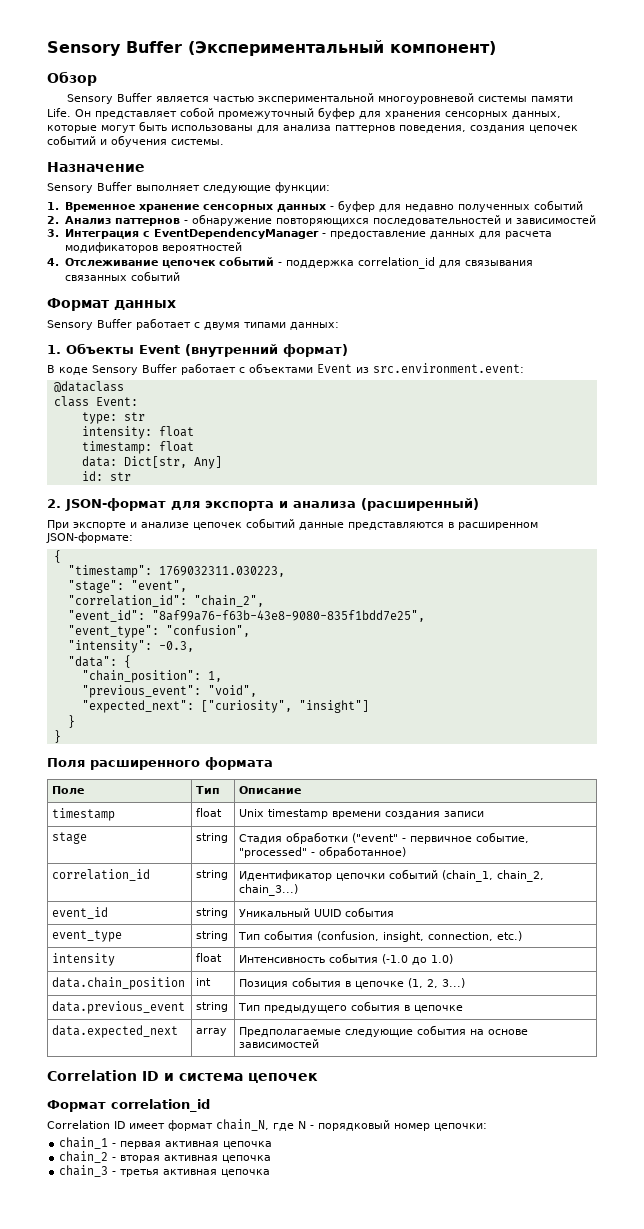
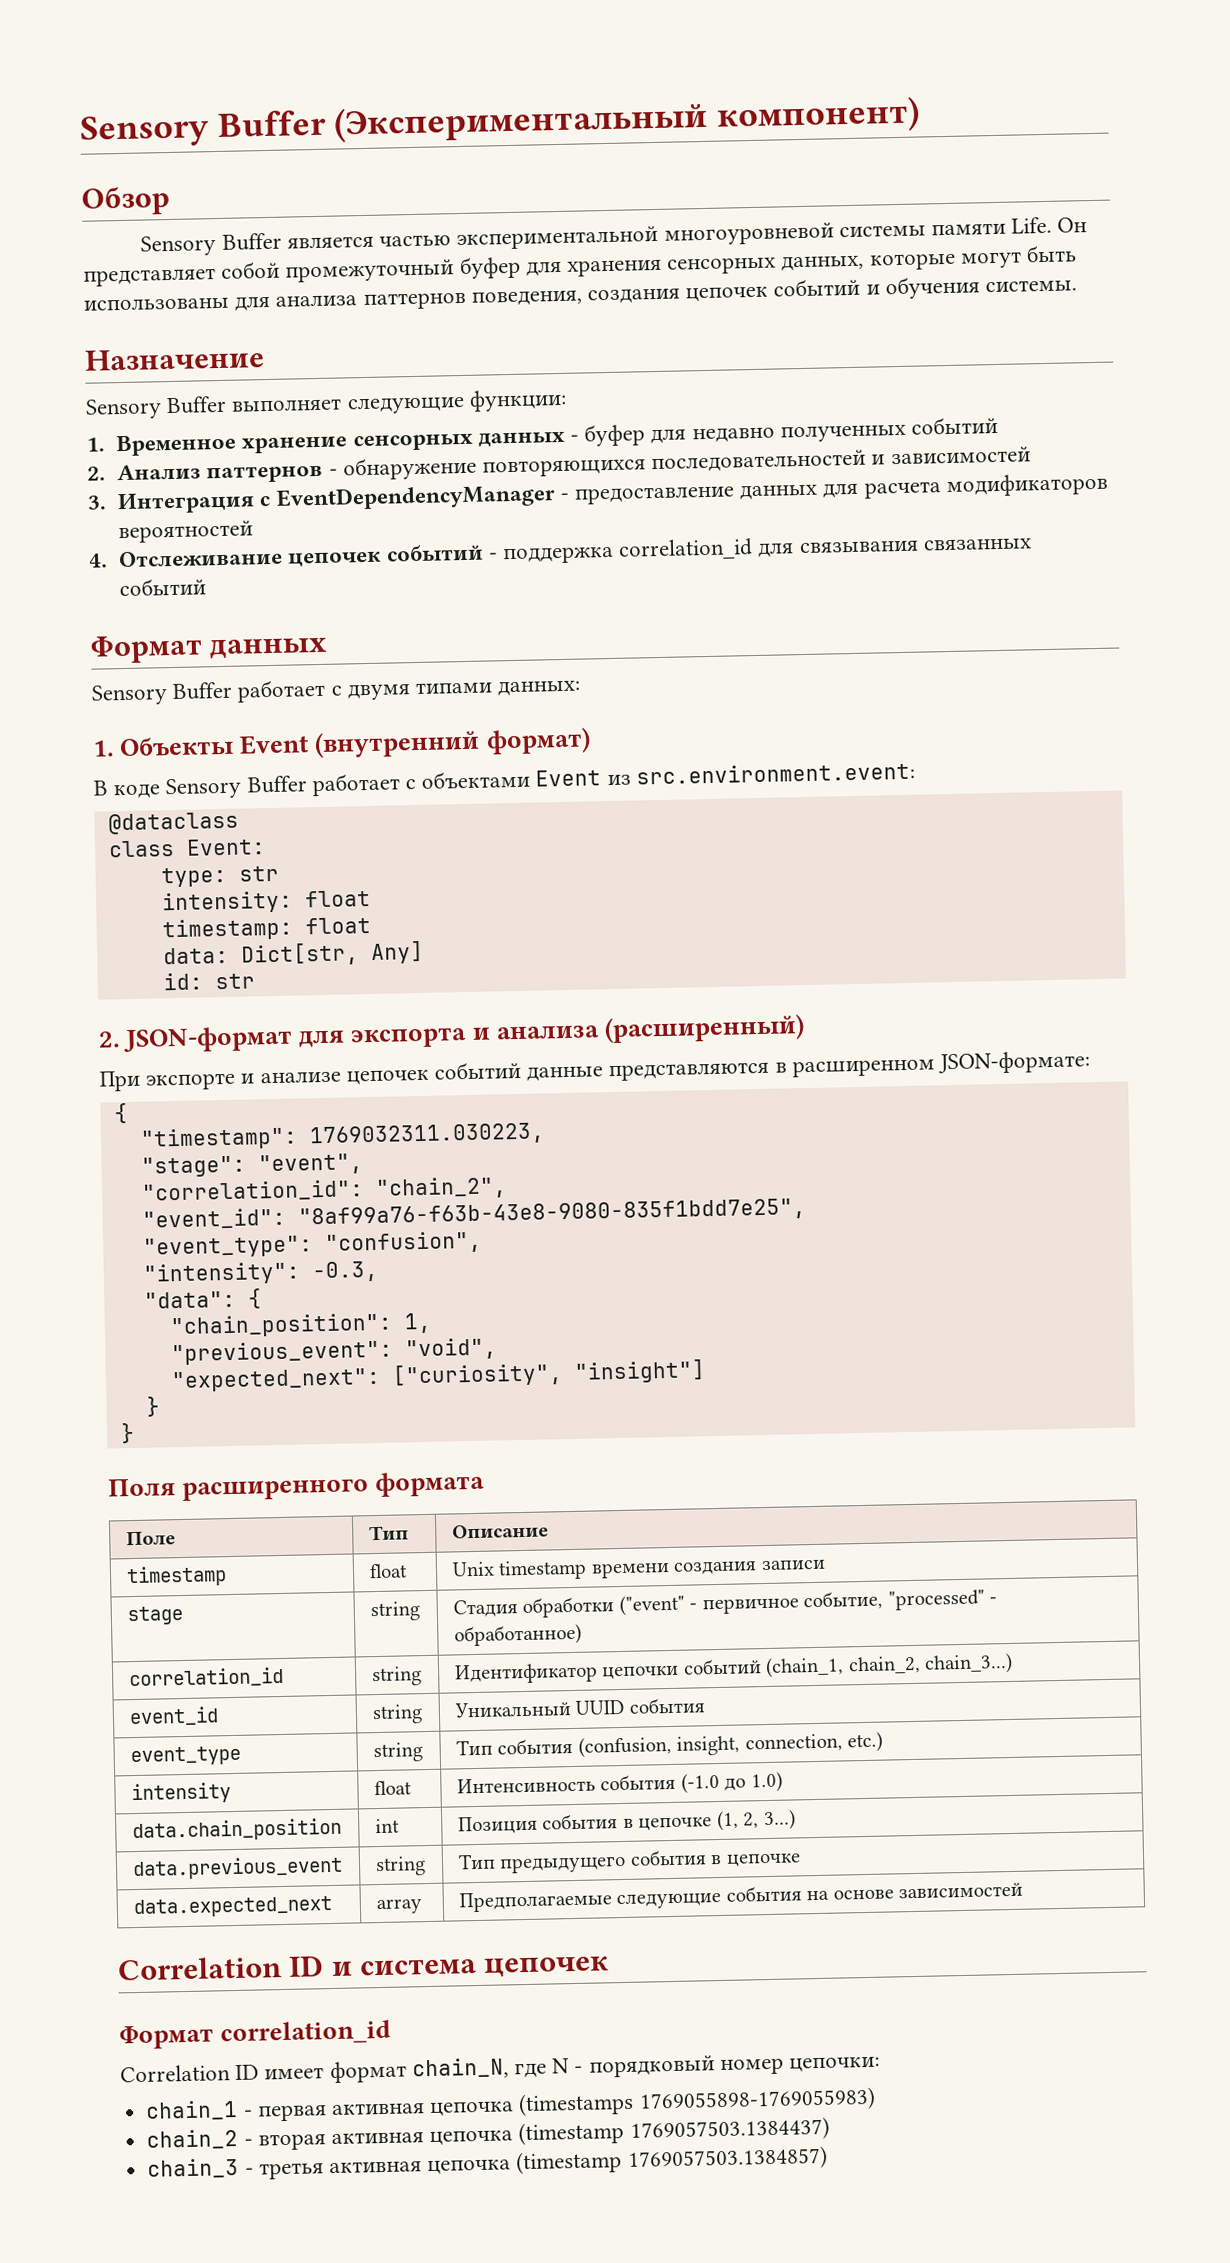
- chain_1 - первая активная цепочка
+ chain_1 - первая активная цепочка (timestamps 1769055898-1769055983)
- chain_2 - вторая активная цепочка
+ chain_2 - вторая активная цепочка (timestamp 1769057503.1384437)
- chain_3 - третья активная цепочка
+ chain_3 - третья активная цепочка (timestamp 1769057503.1384857)

